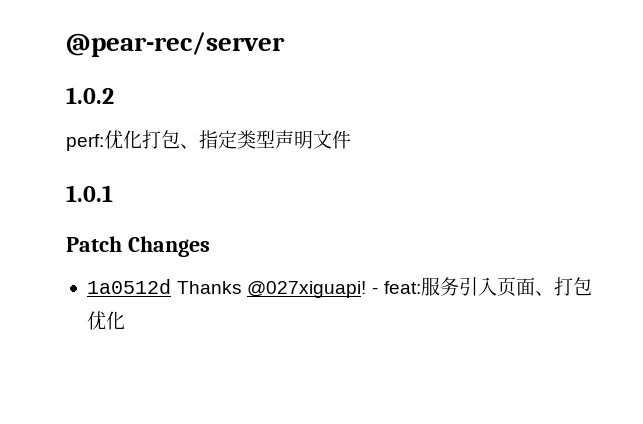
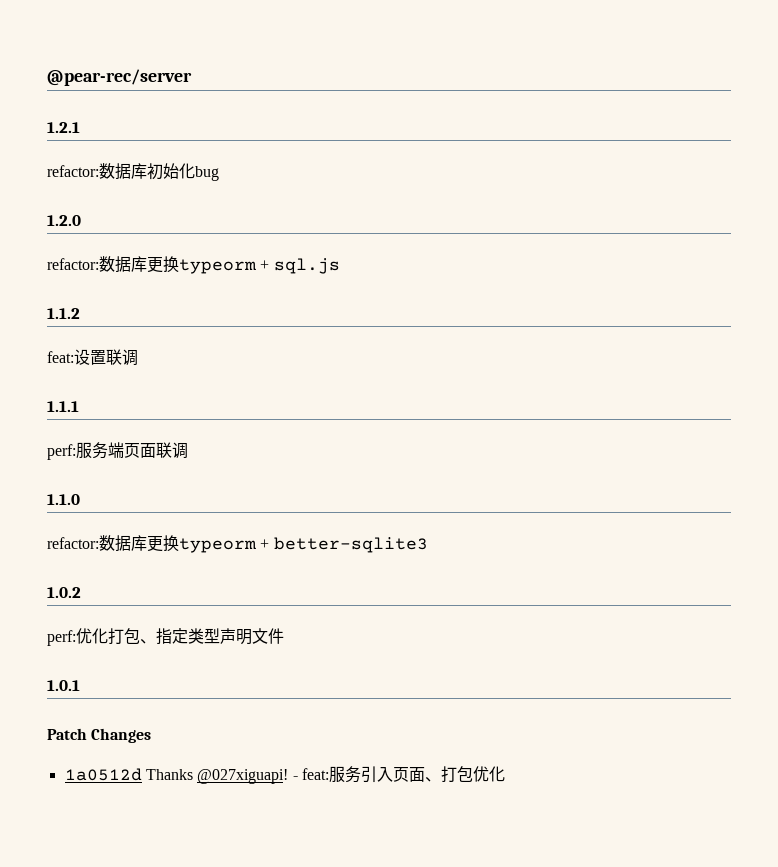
+ 1.2.1
+ refactor:数据库初始化bug
+ 1.2.0
+ refactor:数据库更换typeorm + sql.js
+ 1.1.2
+ feat:设置联调
+ 1.1.1
+ perf:服务端页面联调
+ 1.1.0
+ refactor:数据库更换typeorm + better-sqlite3

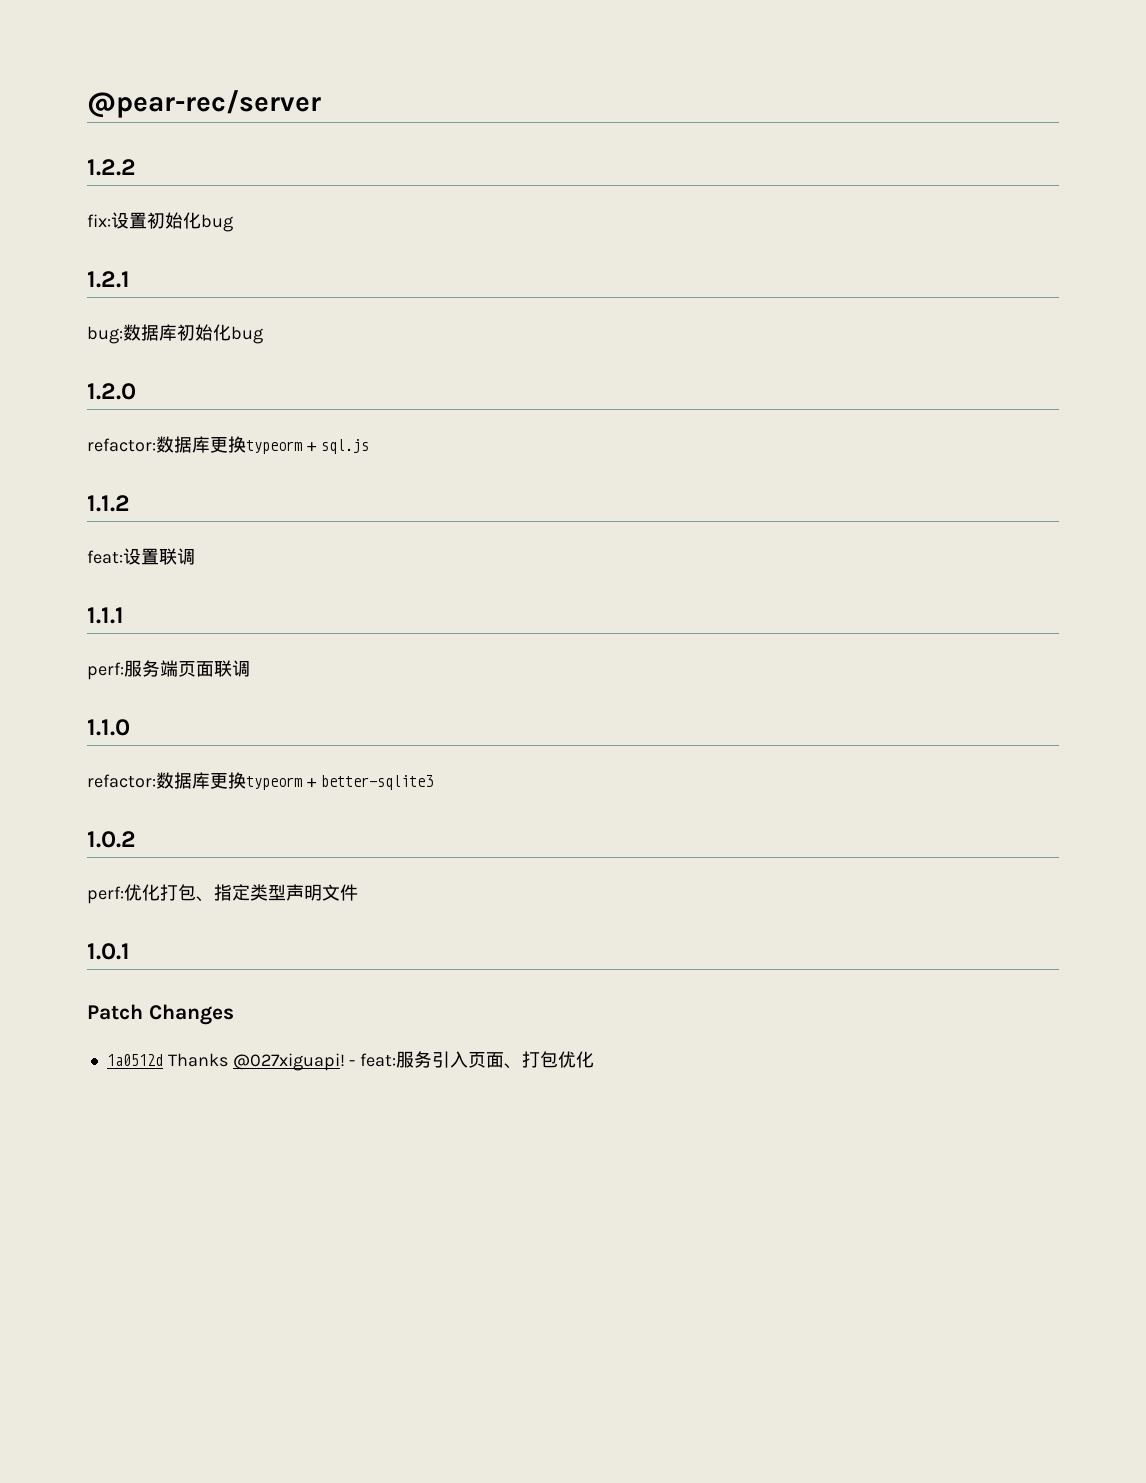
+ 1.2.2
+ fix:设置初始化bug
- refactor:数据库初始化bug
+ bug:数据库初始化bug

